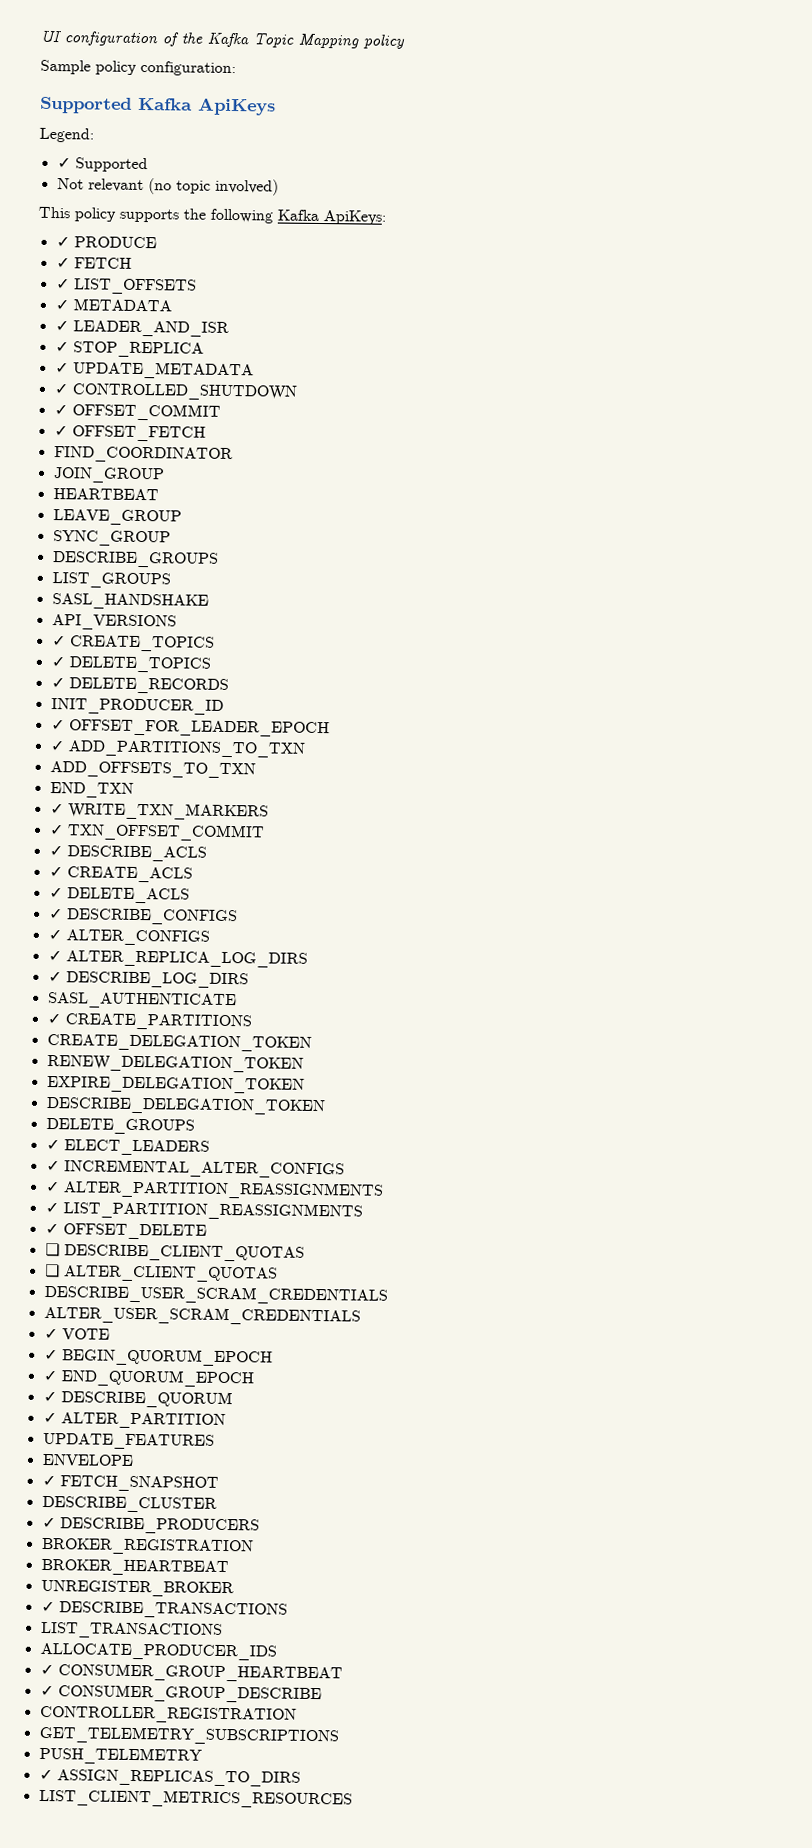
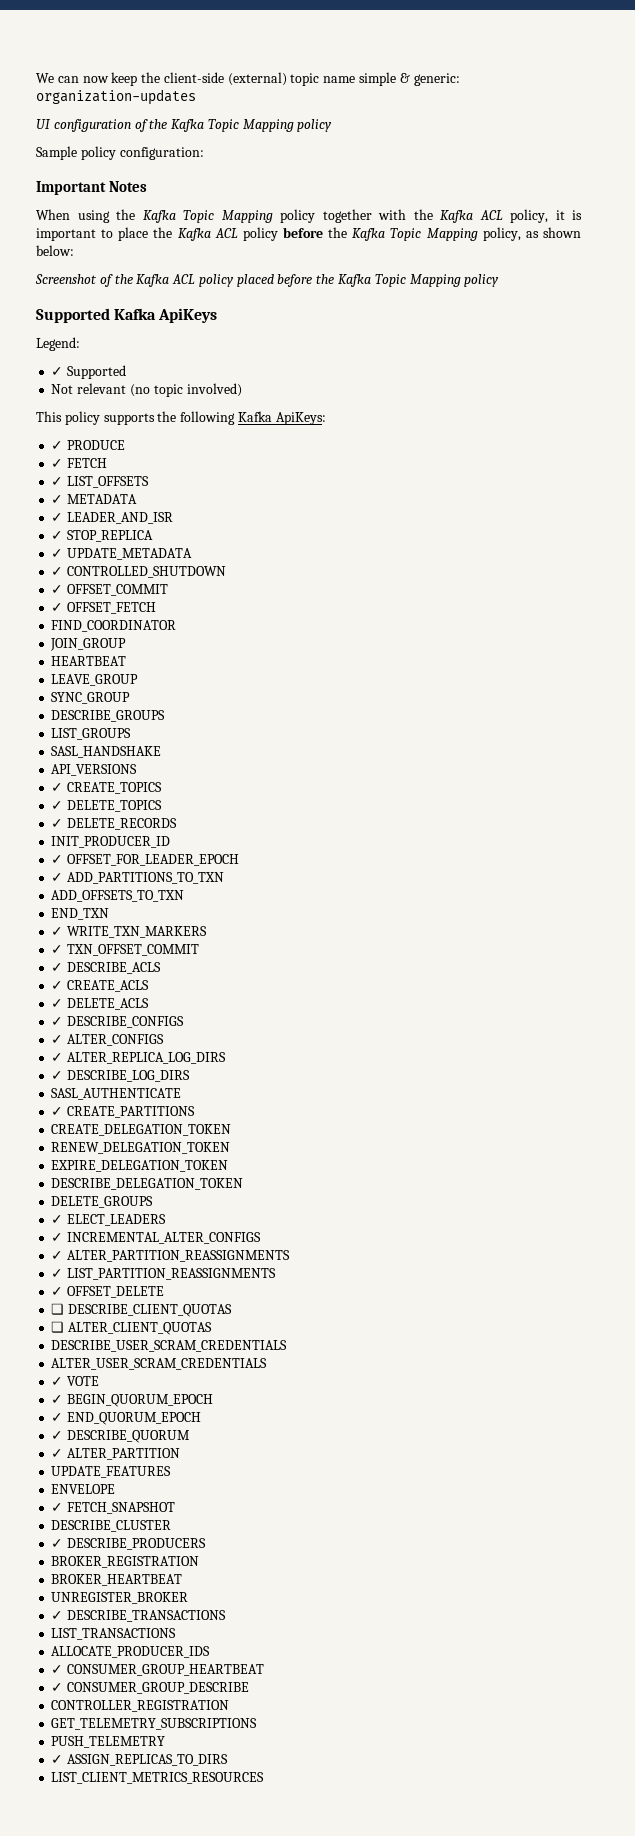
+ We can now keep the client-side (external) topic name simple & generic: organization-updates
+ Important Notes
+ When using the Kafka Topic Mapping policy together with the Kafka ACL policy, it is important to place the Kafka ACL policy before the Kafka Topic Mapping policy, as shown below:
+ Screenshot of the Kafka ACL policy placed before the Kafka Topic Mapping policy

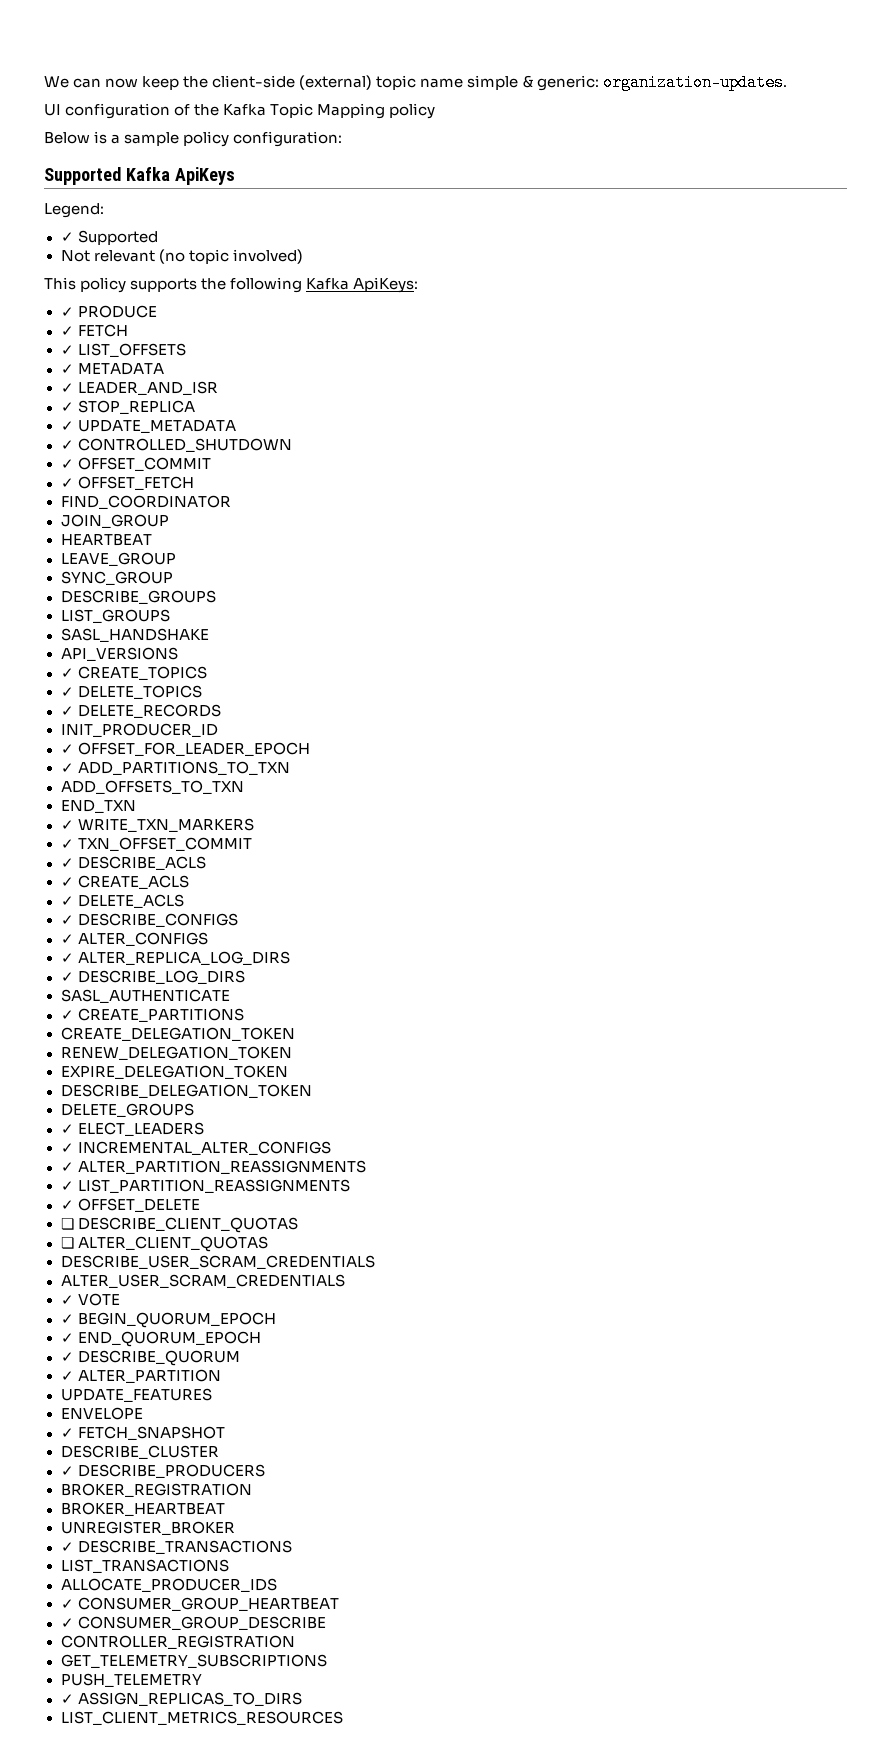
- We can now keep the client-side (external) topic name simple & generic: organization-updates
+ We can now keep the client-side (external) topic name simple & generic: organization-updates.
- Sample policy configuration:
- Important Notes
- When using the Kafka Topic Mapping policy together with the Kafka ACL policy, it is important to place the Kafka ACL policy before the Kafka Topic Mapping policy, as shown below:
- Screenshot of the Kafka ACL policy placed before the Kafka Topic Mapping policy
+ Below is a sample policy configuration:

